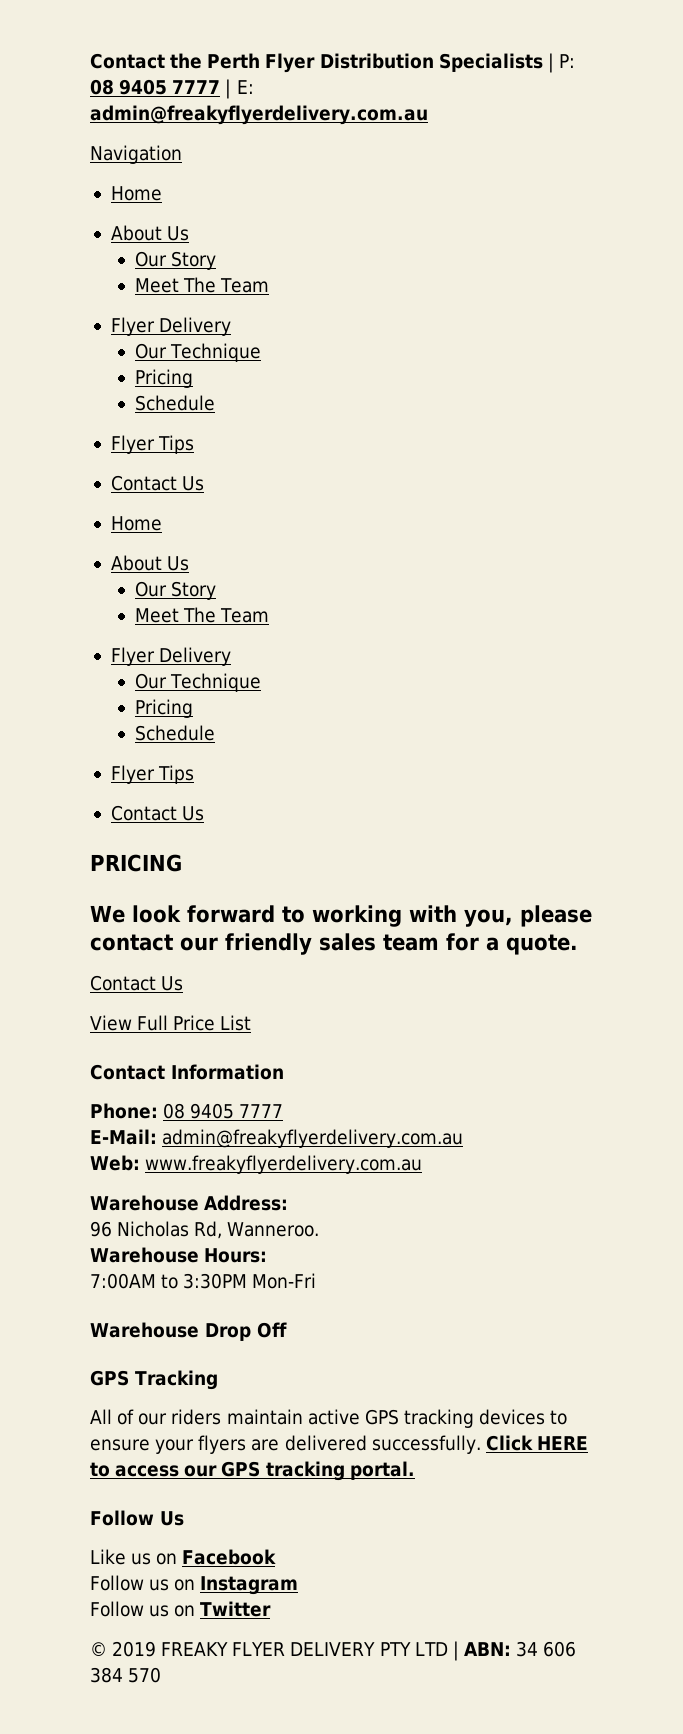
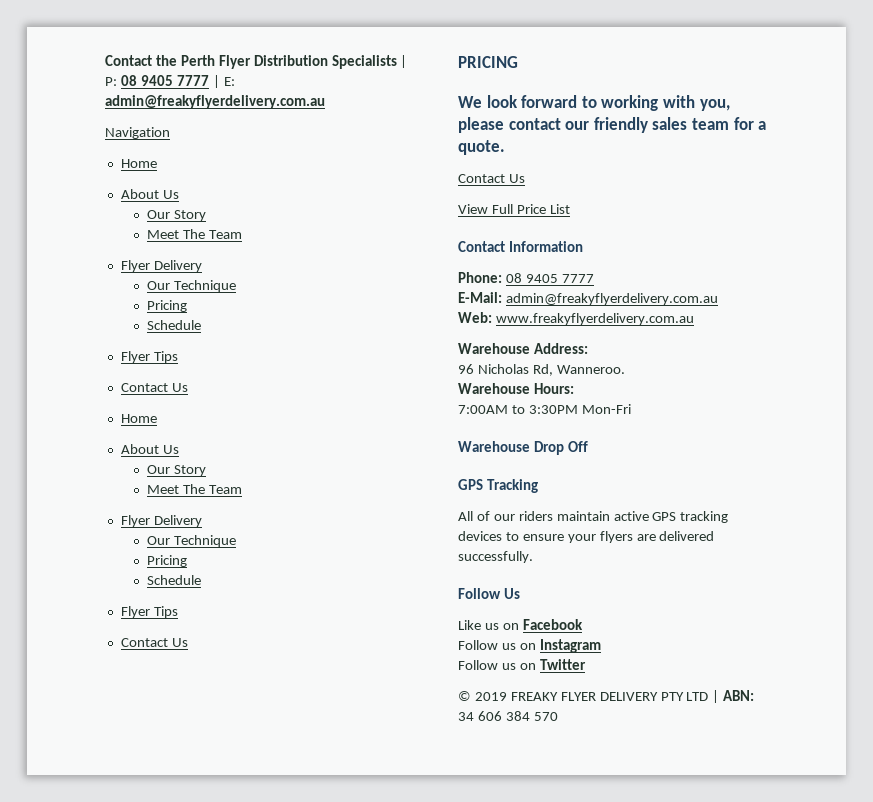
- Click HERE to access our GPS tracking portal.

